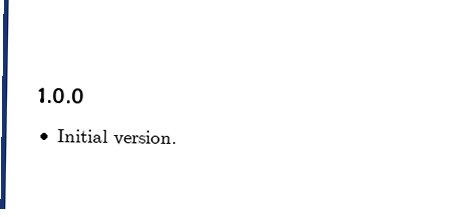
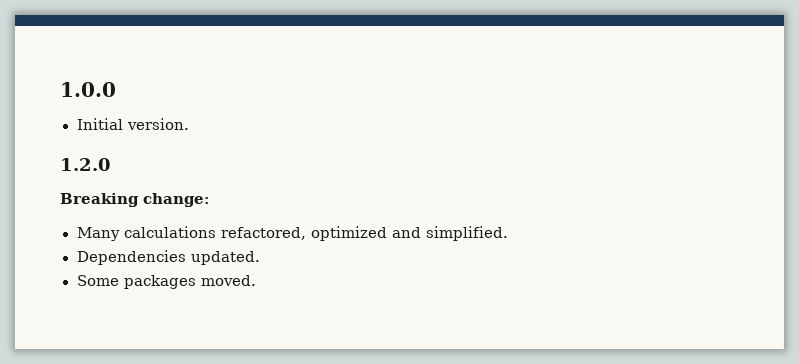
+ 1.2.0
+ Breaking change:
+ Many calculations refactored, optimized and simplified.
+ Dependencies updated.
+ Some packages moved.

